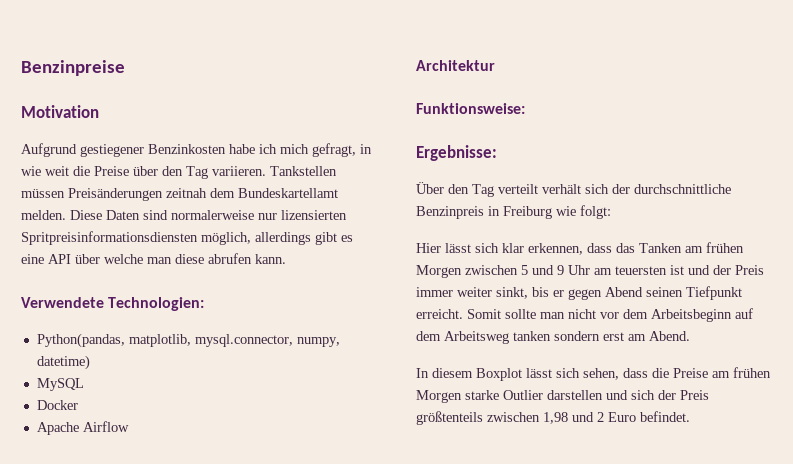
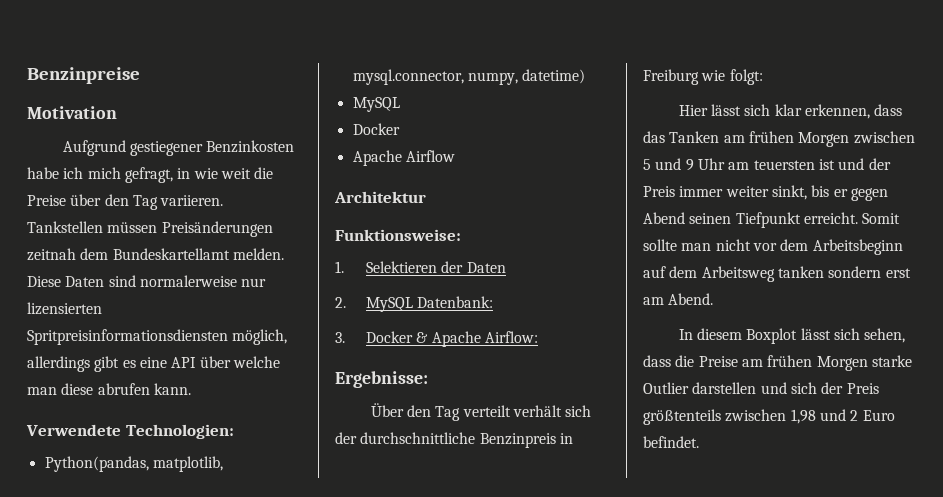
+ 1. Selektieren der Daten
+ 2. MySQL Datenbank:
+ 3. Docker & Apache Airflow:

